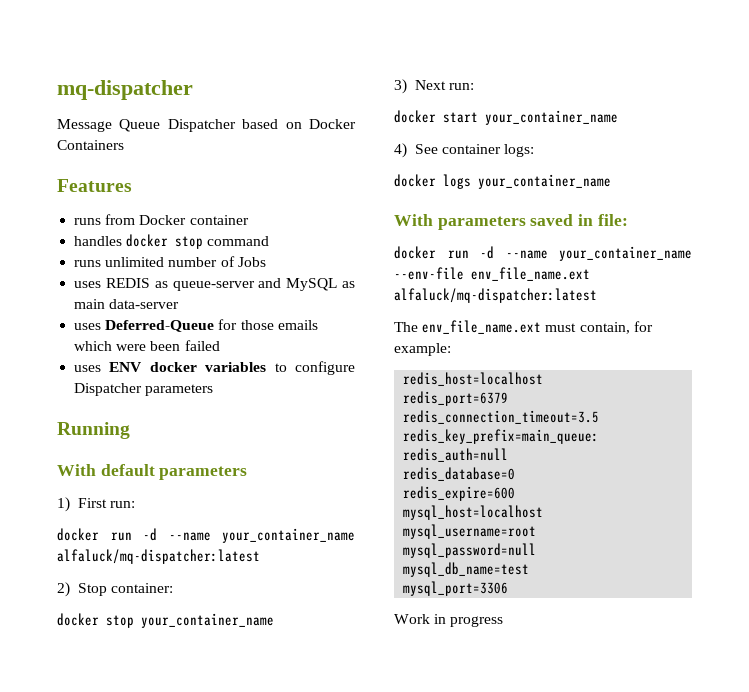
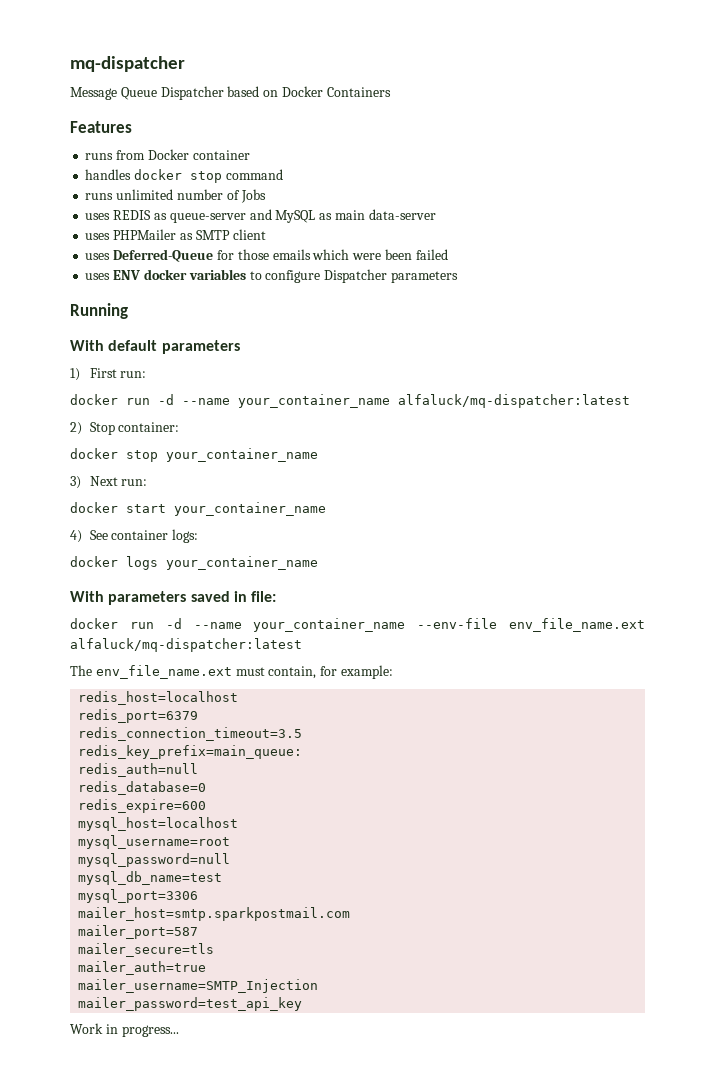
+ uses PHPMailer as SMTP client
+ mailer_host=smtp.sparkpostmail.com
+ mailer_port=587
+ mailer_secure=tls
+ mailer_auth=true
+ mailer_username=SMTP_Injection
+ mailer_password=test_api_key
- Work in progress
+ Work in progress...

